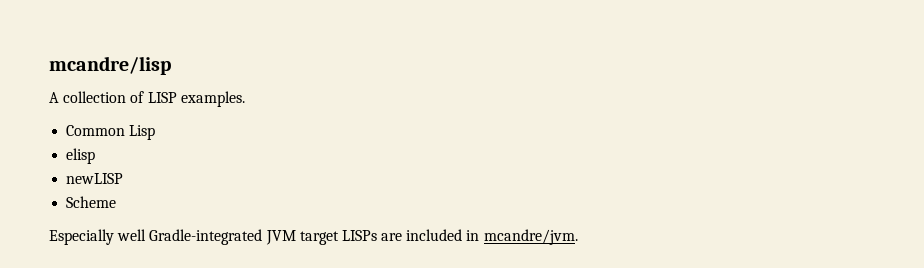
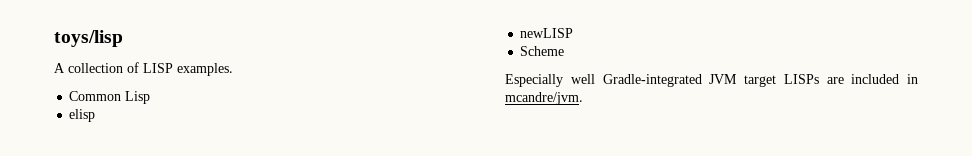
- mcandre/lisp
+ toys/lisp

